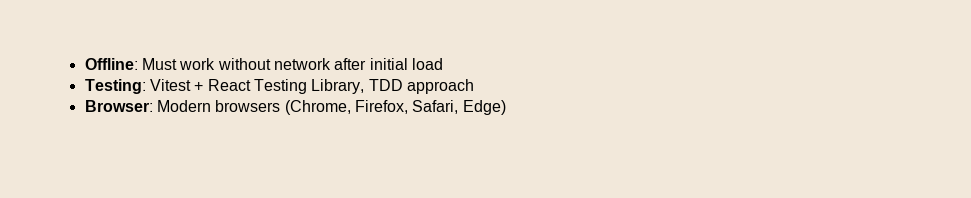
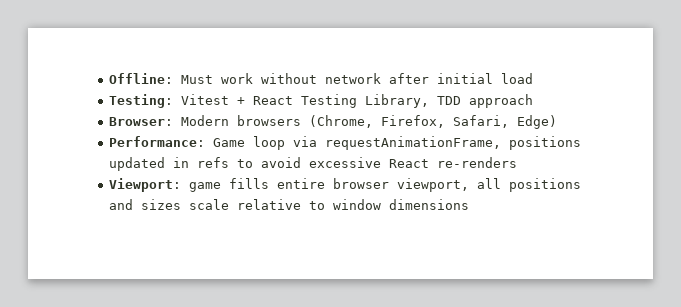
+ Performance: Game loop via requestAnimationFrame, positions updated in refs to avoid excessive React re-renders
+ Viewport: game fills entire browser viewport, all positions and sizes scale relative to window dimensions

